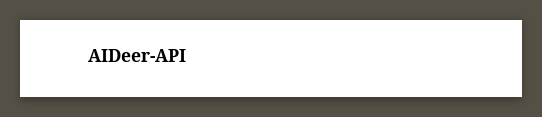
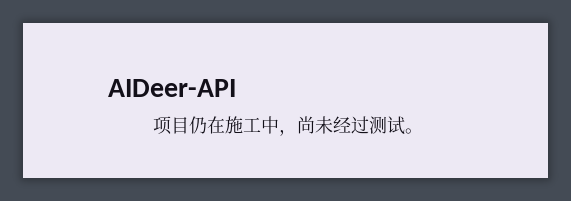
+ 项目仍在施工中，尚未经过测试。

